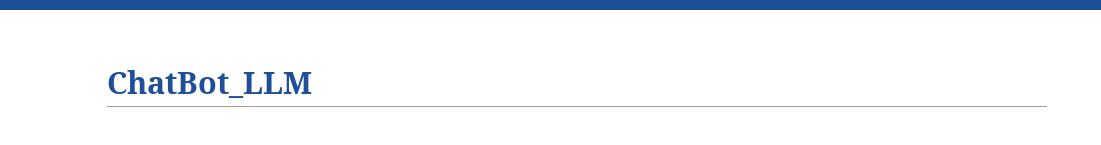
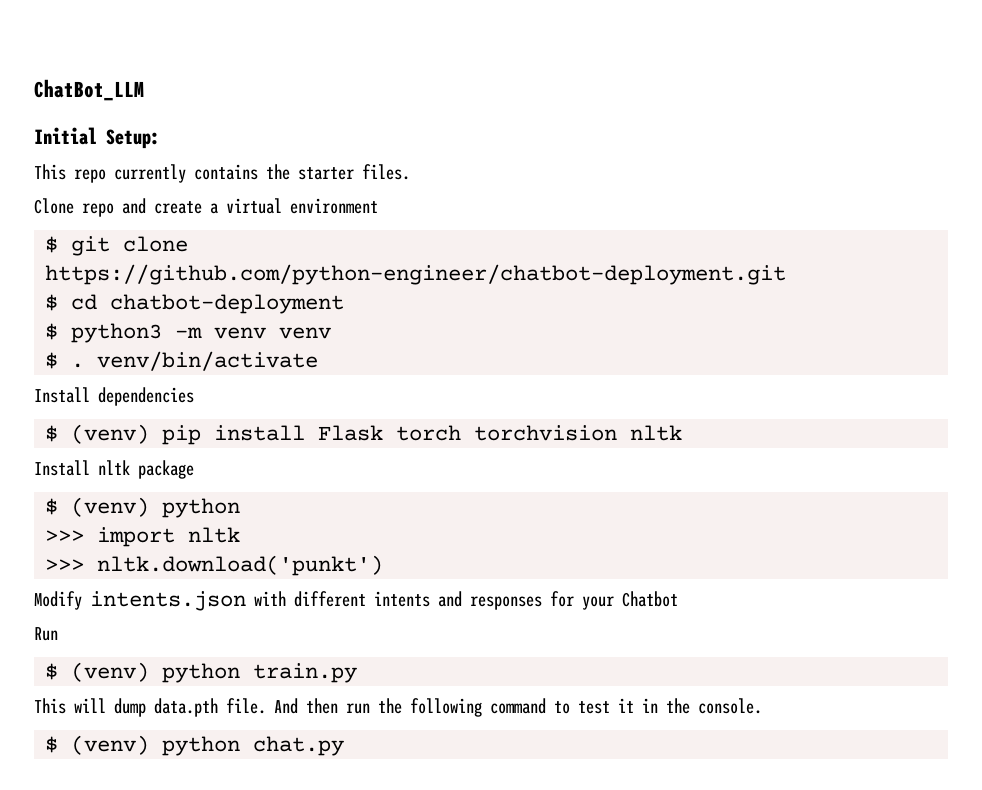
+ Initial Setup:
+ This repo currently contains the starter files.
+ Clone repo and create a virtual environment
+ $ git clone https://github.com/python-engineer/chatbot-deployment.git
+ $ cd chatbot-deployment
+ $ python3 -m venv venv
+ $ . venv/bin/activate
+ Install dependencies
+ $ (venv) pip install Flask torch torchvision nltk
+ Install nltk package
+ $ (venv) python
+ >>> import nltk
+ >>> nltk.download('punkt')
+ Modify intents.json with different intents and responses for your Chatbot
+ Run
+ $ (venv) python train.py
+ This will dump data.pth file. And then run the following command to test it in the console.
+ $ (venv) python chat.py

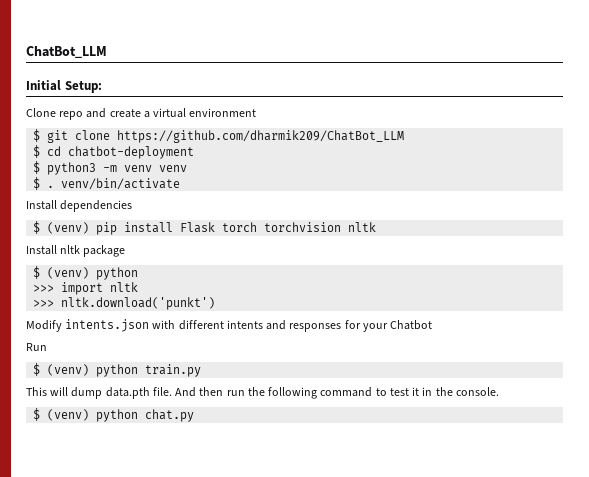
- This repo currently contains the starter files.
- $ git clone https://github.com/python-engineer/chatbot-deployment.git
+ $ git clone https://github.com/dharmik209/ChatBot_LLM

